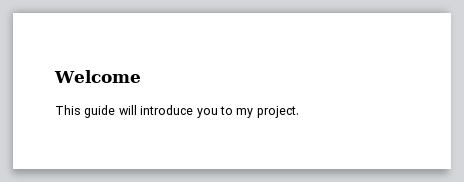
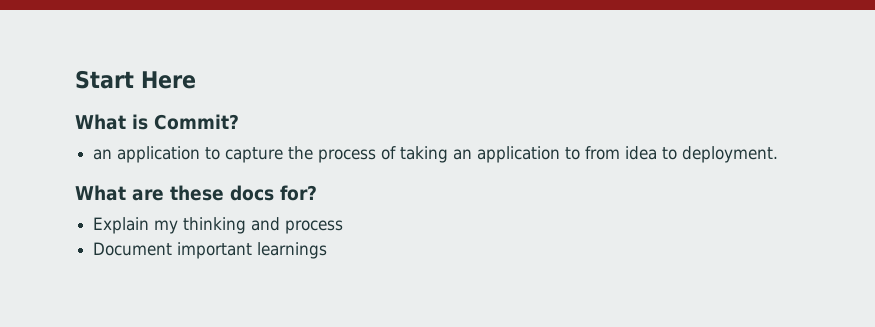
- Welcome
- This guide will introduce you to my project.
+ Start Here
+ What is Commit?
+ an application to capture the process of taking an application to from idea to deployment.
+ What are these docs for?
+ Explain my thinking and process
+ Document important learnings

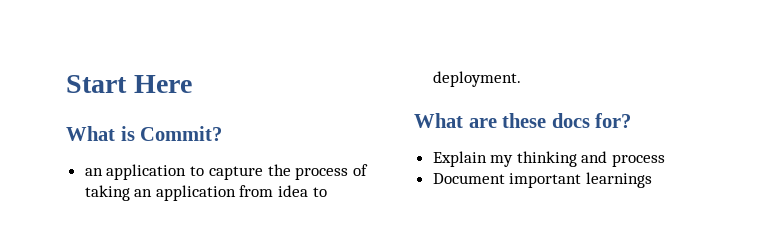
- an application to capture the process of taking an application to from idea to deployment.
+ an application to capture the process of taking an application from idea to deployment.

